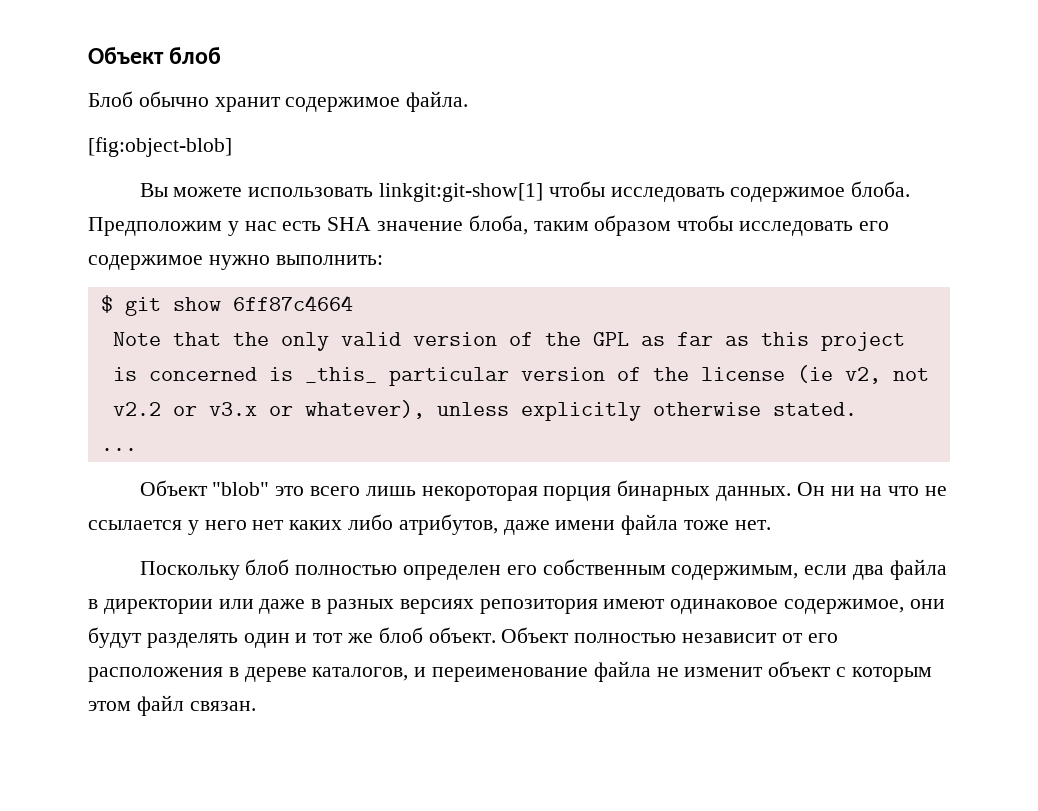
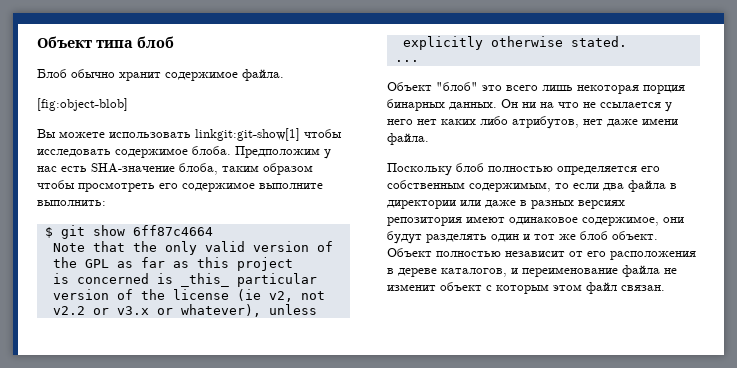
- Объект блоб
+ Объект типа блоб
- Предположим у нас есть SHA значение блоба, таким образом чтобы исследовать его содержимое нужно выполнить:
+ Предположим у нас есть SHA-значение блоба, таким образом чтобы просмотреть его содержимое выполните выполнить:
- Объект "blob" это всего лишь некороторая порция бинарных данных.
+ Объект "блоб" это всего лишь некоторая порция бинарных данных.
- Он ни на что не ссылается у него нет каких либо атрибутов, даже имени файла тоже нет.
+ Он ни на что не ссылается у него нет каких либо атрибутов, нет даже имени файла.
- Поскольку блоб полностью определен его собственным содержимым, если два файла в директории или даже в разных версиях репозитория имеют одинаковое содержимое, они будут разделять один и тот же блоб объект.
+ Поскольку блоб полностью определяется его собственным содержимым, то если два файла в директории или даже в разных версиях репозитория имеют одинаковое содержимое, они будут разделять один и тот же блоб объект.

